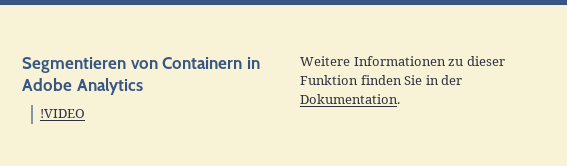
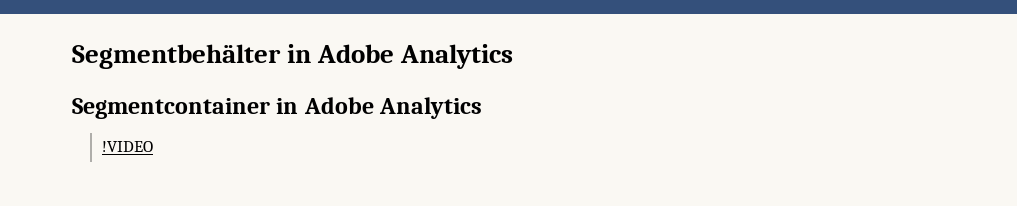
- Segmentieren von Containern in Adobe Analytics
+ Segmentbehälter in Adobe Analytics
+ Segmentcontainer in Adobe Analytics
- Weitere Informationen zu dieser Funktion finden Sie in der Dokumentation.

